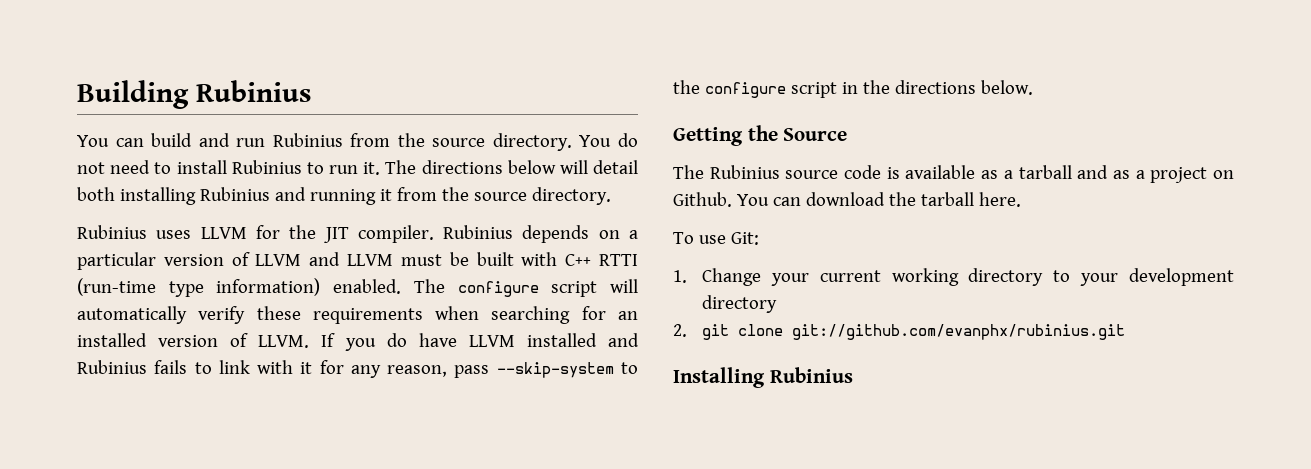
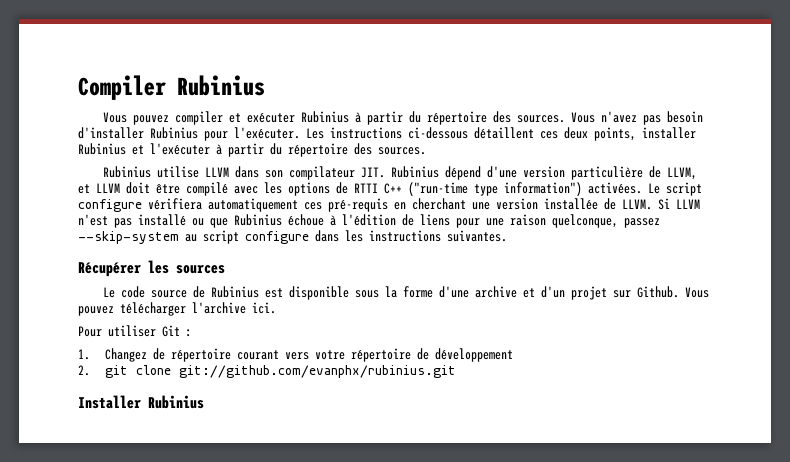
- Building Rubinius
+ Compiler Rubinius
- You can build and run Rubinius from the source directory. You do not need to install Rubinius to run it. The directions below will detail both installing Rubinius and running it from the source directory.
- Rubinius uses LLVM for the JIT compiler. Rubinius depends on a particular version of LLVM and LLVM must be built with C++ RTTI (run-time type information) enabled. The configure script will automatically verify these requirements when searching for an installed version of LLVM. If you do have LLVM installed and Rubinius fails to link with it for any reason, pass --skip-system to the configure script in the directions below.
- Getting the Source
- The Rubinius source code is available as a tarball and as a project on Github. You can download the tarball here.
- To use Git:
- 1. Change your current working directory to your development directory
+ Vous pouvez compiler et exécuter Rubinius à partir du répertoire des sources. Vous n'avez pas besoin d'installer Rubinius pour l'exécuter. Les instructions ci-dessous détaillent ces deux points, installer Rubinius et l'exécuter à partir du répertoire des sources.
+ Rubinius utilise LLVM dans son compilateur JIT. Rubinius dépend d'une version particulière de LLVM, et LLVM doit être compilé avec les options de RTTI C++ ("run-time type information") activées. Le script configure vérifiera automatiquement ces pré-requis en cherchant une version installée de LLVM. Si LLVM n'est pas installé ou que Rubinius échoue à l'édition de liens pour une raison quelconque, passez --skip-system au script configure dans les instructions suivantes.
+ Récupérer les sources
+ Le code source de Rubinius est disponible sous la forme d'une archive et d'un projet sur Github. Vous pouvez télécharger l'archive ici.
+ Pour utiliser Git :
+ 1. Changez de répertoire courant vers votre répertoire de développement
- Installing Rubinius
+ Installer Rubinius

